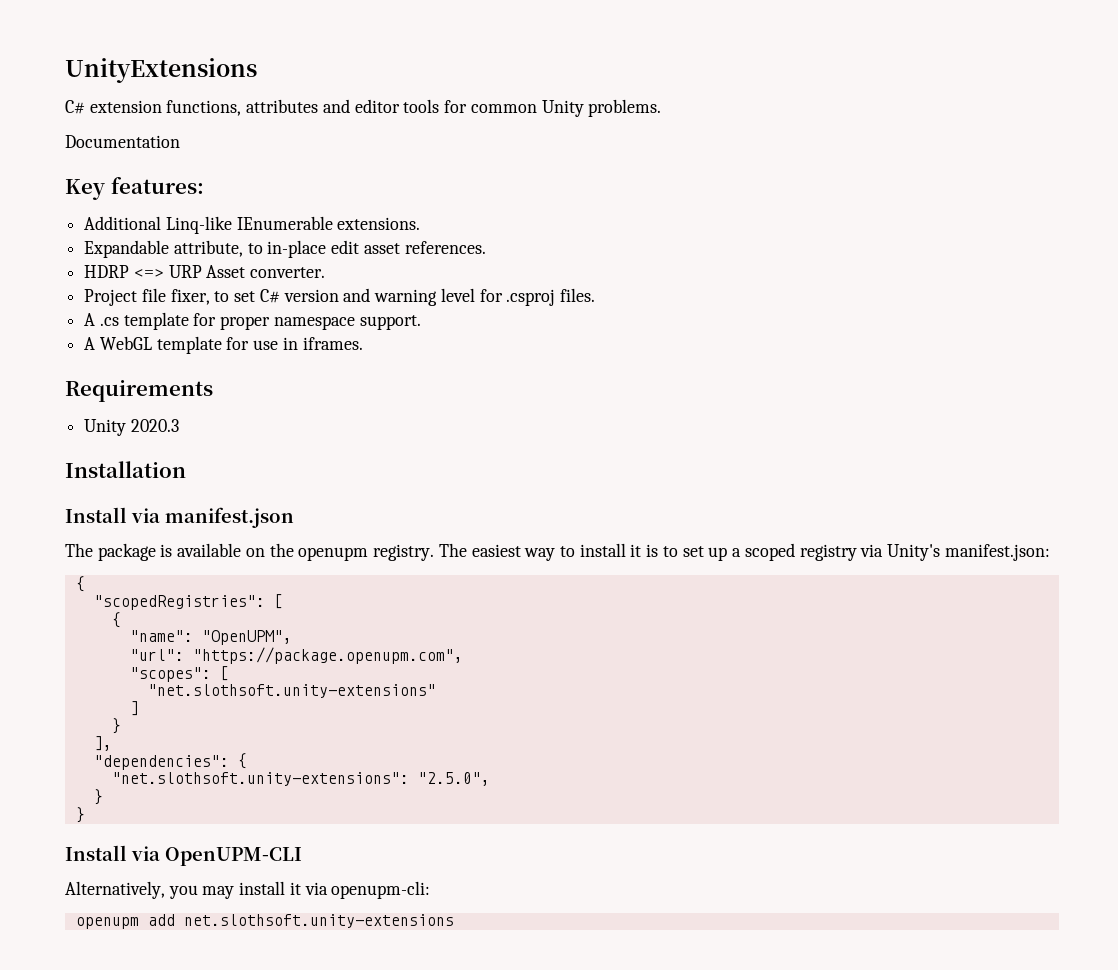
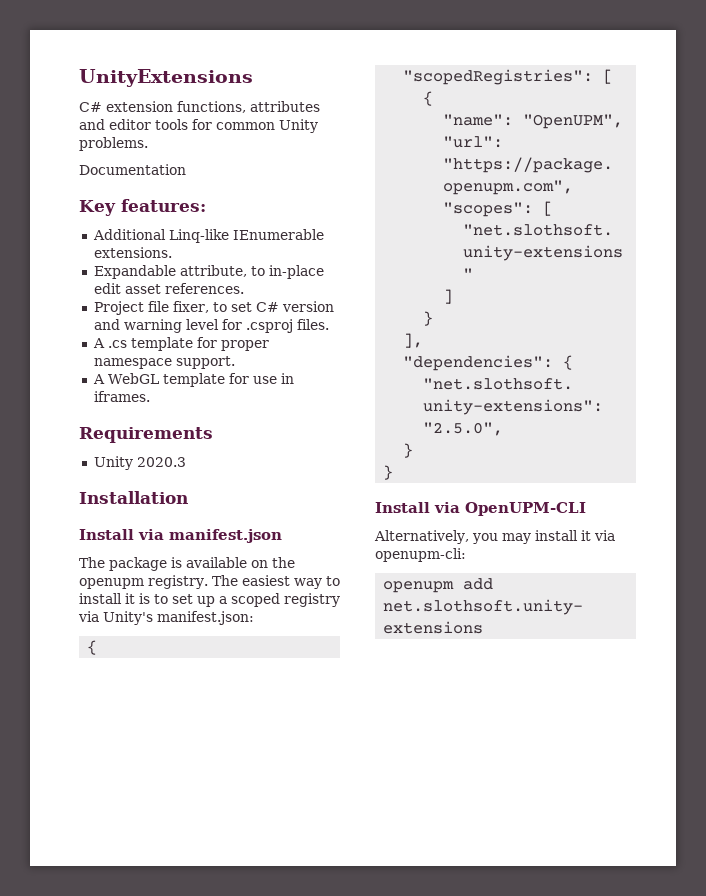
- HDRP <=> URP Asset converter.

